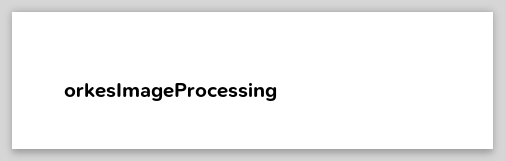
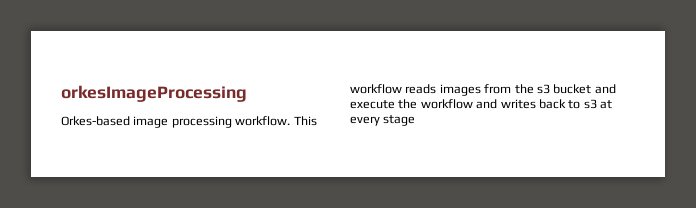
+ Orkes-based image processing workflow. This workflow reads images from the s3 bucket and execute the workflow and writes back to s3 at every stage

